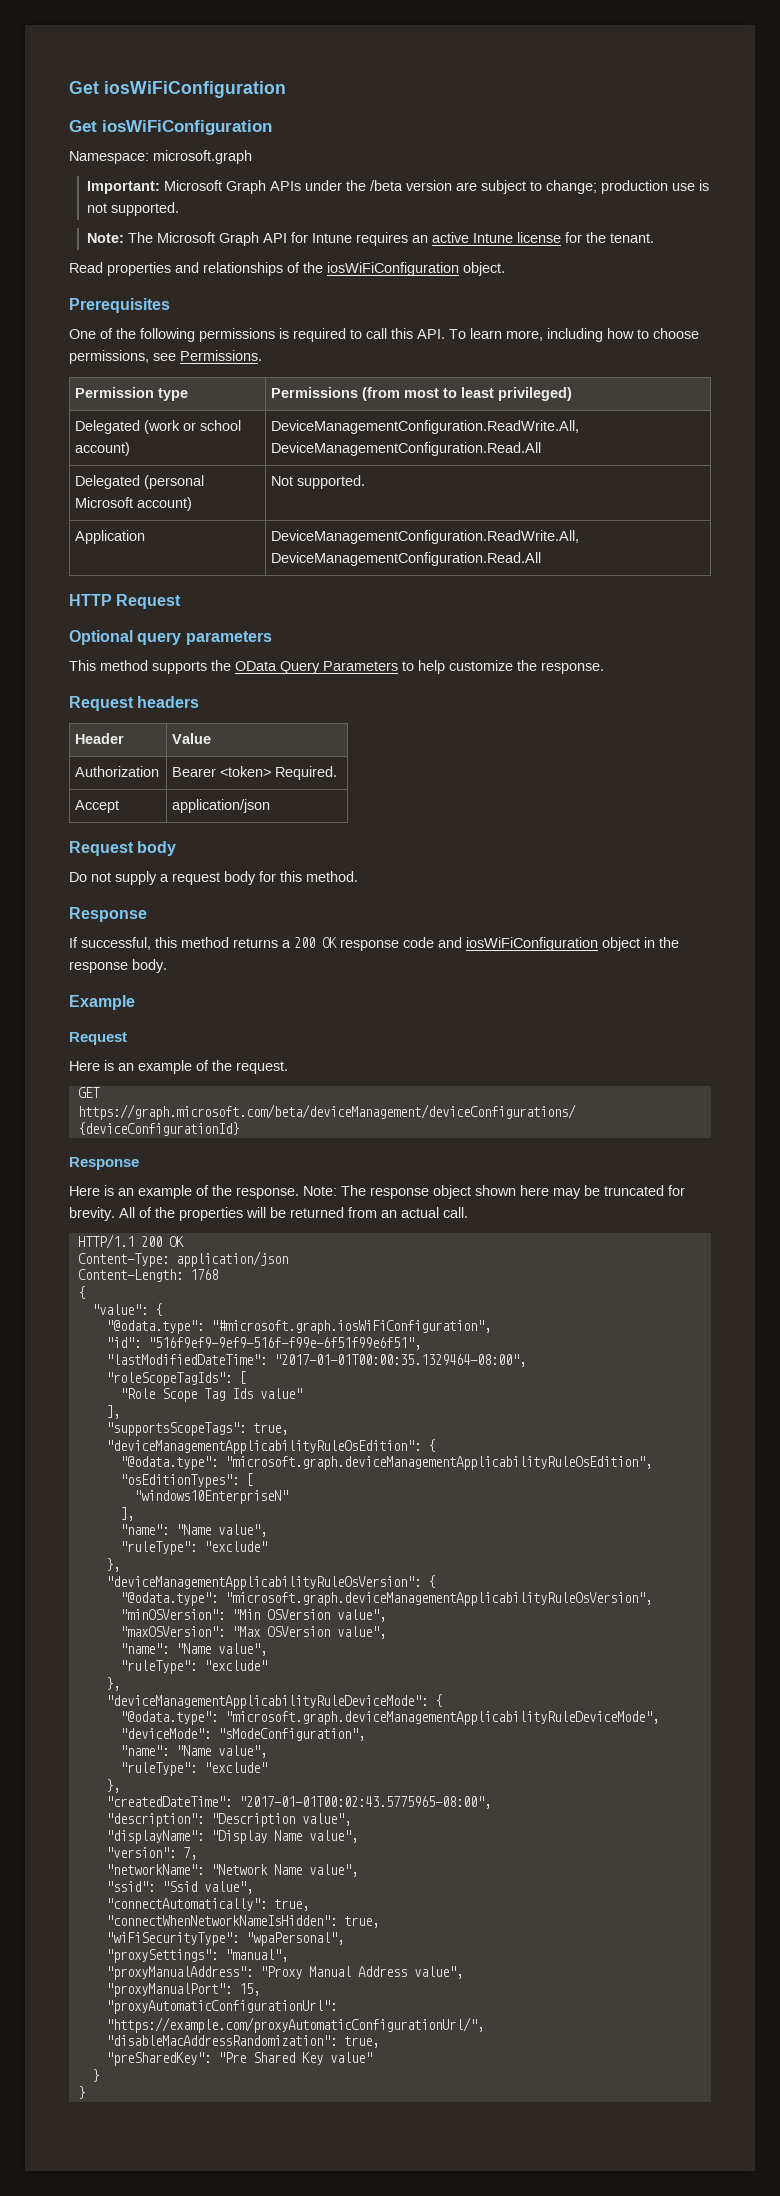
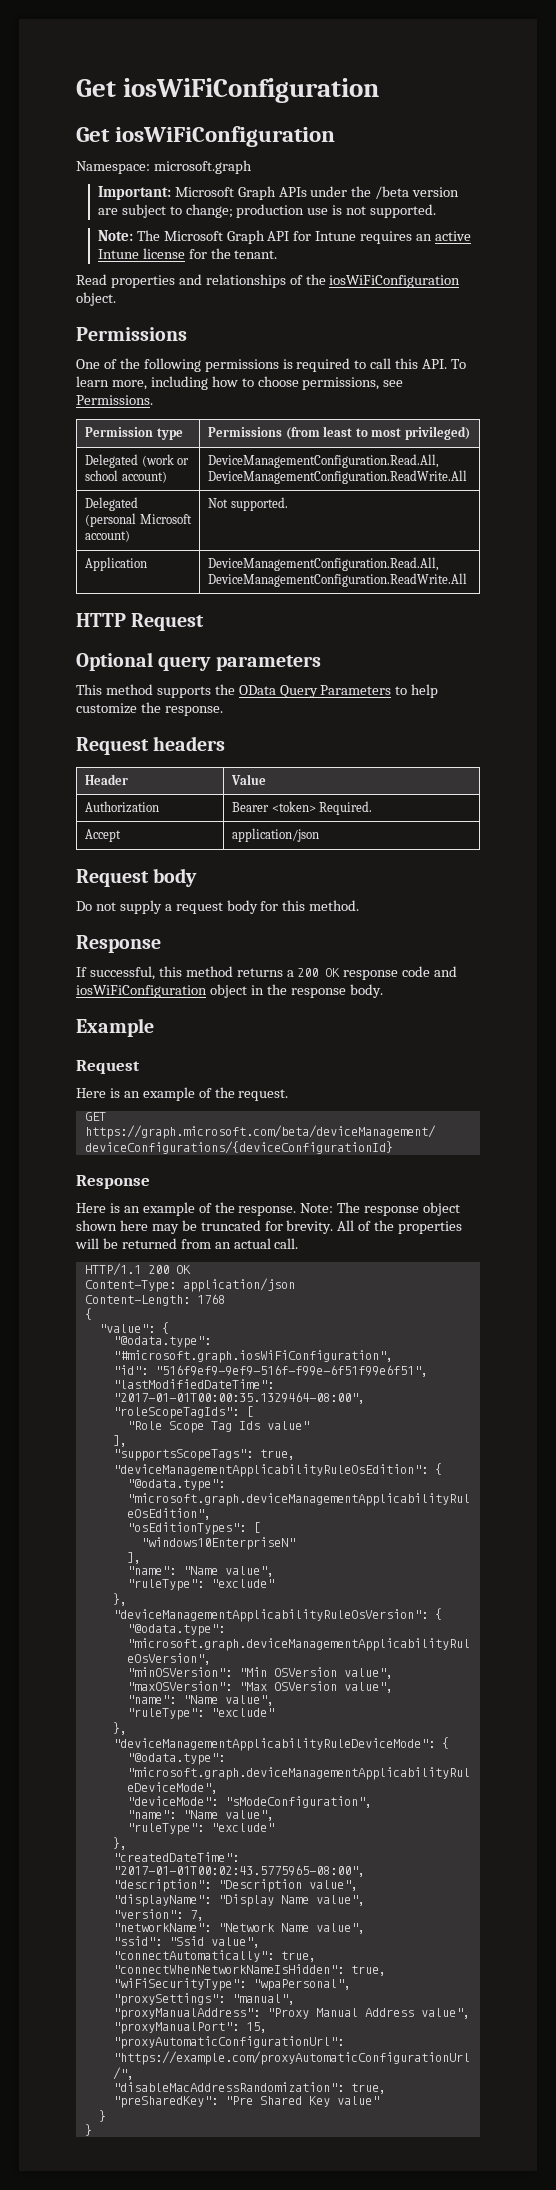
  Read properties and relationships of the iosWiFiConfiguration object.
- Prerequisites
+ Permissions
- Permission type | Permissions (from most to least privileged)
+ Permission type | Permissions (from least to most privileged)
- Delegated (work or school account) | DeviceManagementConfiguration.ReadWrite.All, DeviceManagementConfiguration.Read.All
+ Delegated (work or school account) | DeviceManagementConfiguration.Read.All, DeviceManagementConfiguration.ReadWrite.All
- Application | DeviceManagementConfiguration.ReadWrite.All, DeviceManagementConfiguration.Read.All
+ Application | DeviceManagementConfiguration.Read.All, DeviceManagementConfiguration.ReadWrite.All

